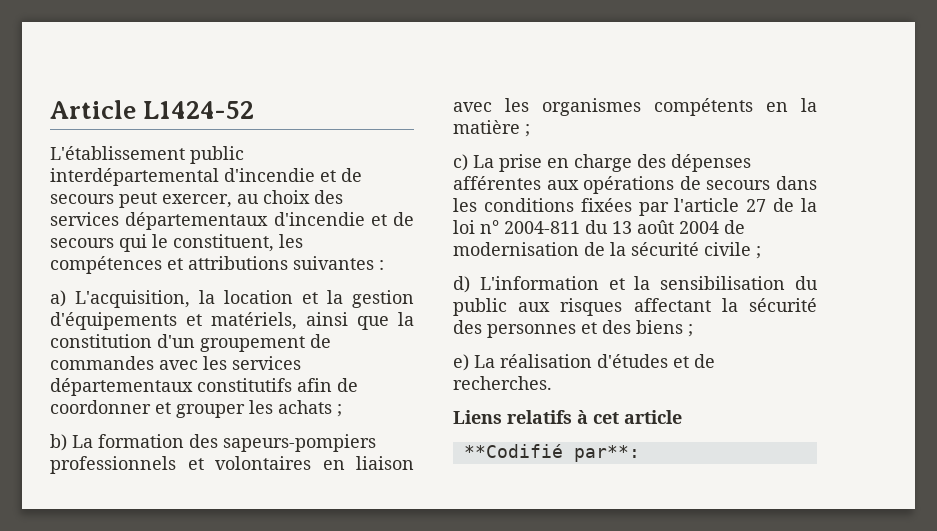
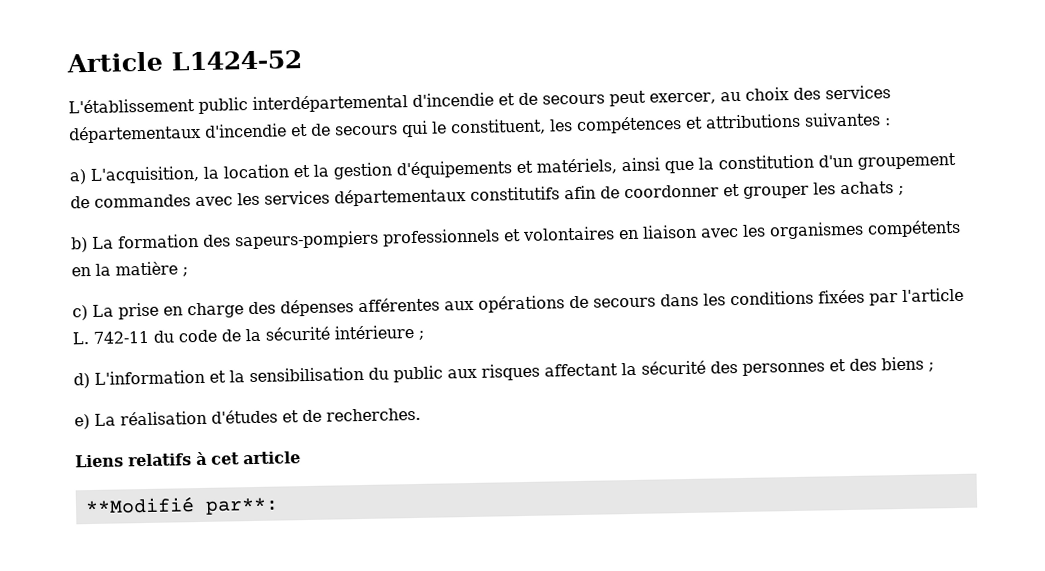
- c) La prise en charge des dépenses afférentes aux opérations de secours dans les conditions fixées par l'article 27 de la loi n° 2004-811 du 13 août 2004 de modernisation de la sécurité civile ;
+ c) La prise en charge des dépenses afférentes aux opérations de secours dans les conditions fixées par l'article L. 742-11 du code de la sécurité intérieure ;
- **Codifié par**:
+ **Modifié par**:

